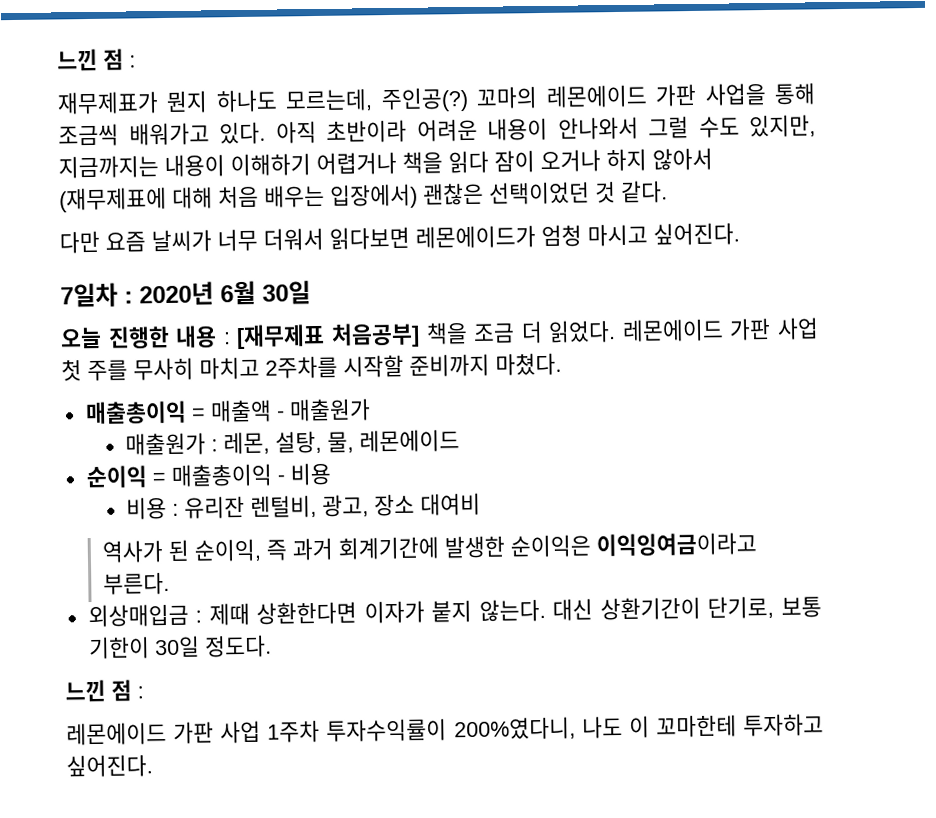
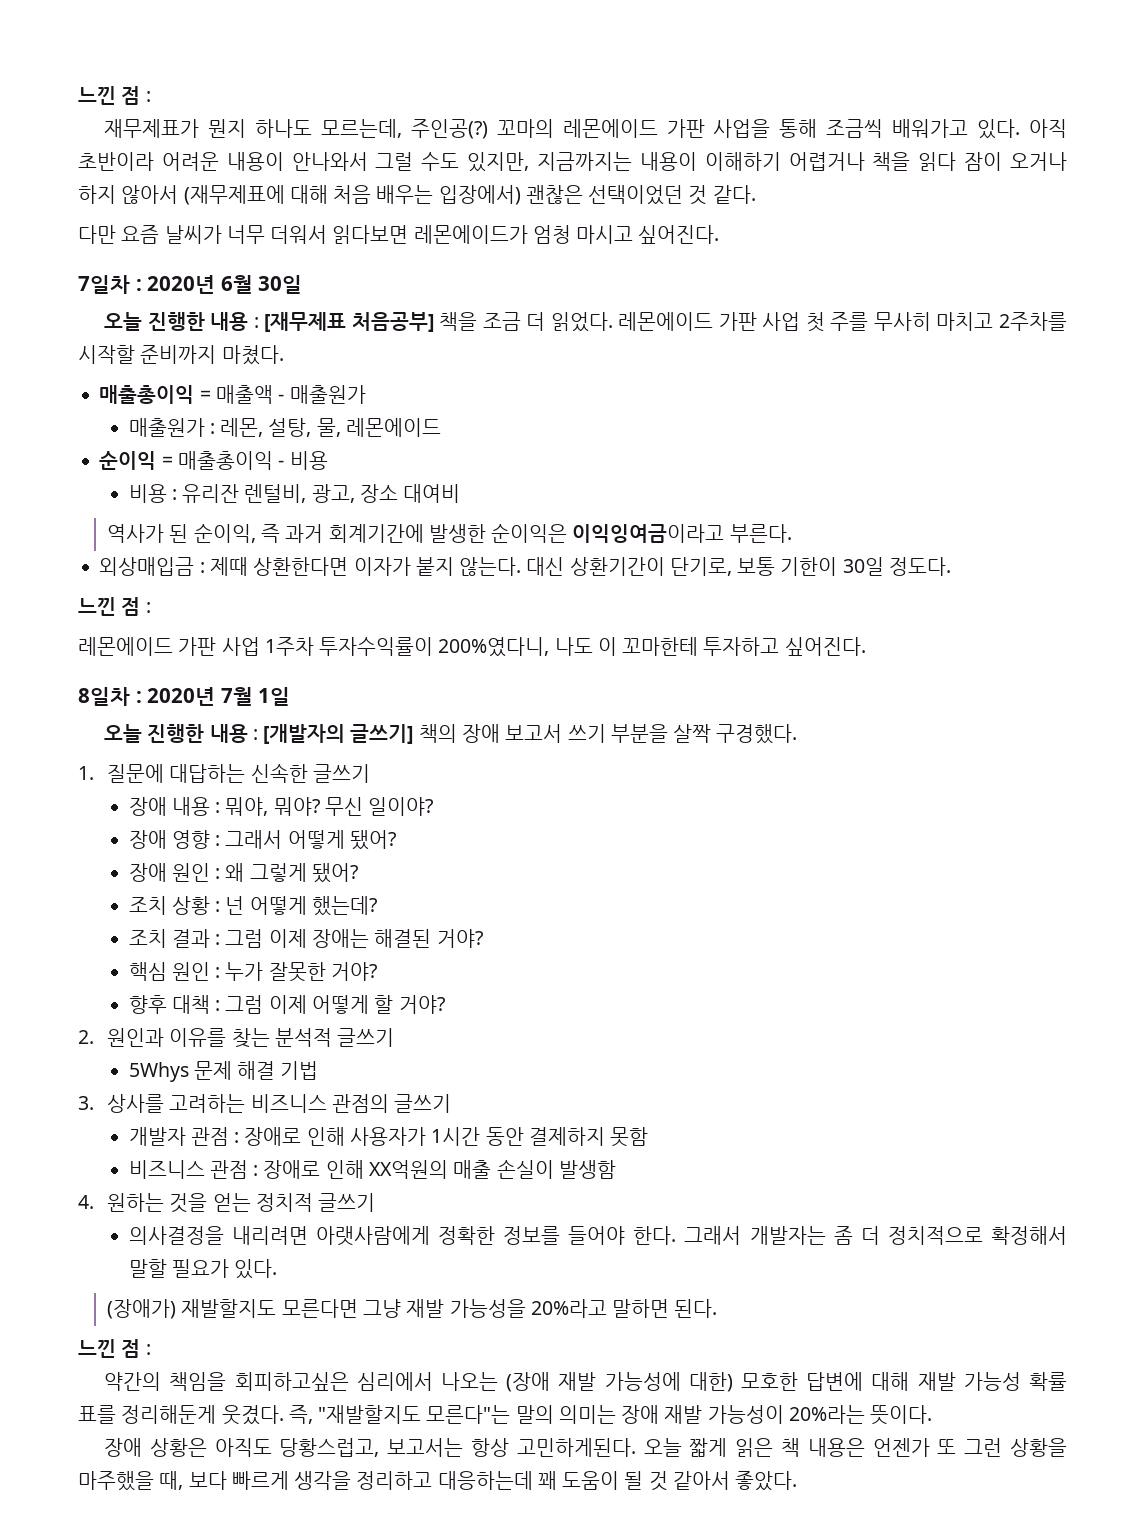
+ 8일차 : 2020년 7월 1일
+ 오늘 진행한 내용 : [개발자의 글쓰기] 책의 장애 보고서 쓰기 부분을 살짝 구경했다.
+ 1. 질문에 대답하는 신속한 글쓰기
+ 장애 내용 : 뭐야, 뭐야? 무신 일이야?
+ 장애 영향 : 그래서 어떻게 됐어?
+ 장애 원인 : 왜 그렇게 됐어?
+ 조치 상황 : 넌 어떻게 했는데?
+ 조치 결과 : 그럼 이제 장애는 해결된 거야?
+ 핵심 원인 : 누가 잘못한 거야?
+ 향후 대책 : 그럼 이제 어떻게 할 거야?
+ 2. 원인과 이유를 찾는 분석적 글쓰기
+ 5Whys 문제 해결 기법
+ 3. 상사를 고려하는 비즈니스 관점의 글쓰기
+ 개발자 관점 : 장애로 인해 사용자가 1시간 동안 결제하지 못함
+ 비즈니스 관점 : 장애로 인해 XX억원의 매출 손실이 발생함
+ 4. 원하는 것을 얻는 정치적 글쓰기
+ 의사결정을 내리려면 아랫사람에게 정확한 정보를 들어야 한다. 그래서 개발자는 좀 더 정치적으로 확정해서 말할 필요가 있다.
+ (장애가) 재발할지도 모른다면 그냥 재발 가능성을 20%라고 말하면 된다.
+ 느낀 점 :
+ 약간의 책임을 회피하고싶은 심리에서 나오는 (장애 재발 가능성에 대한) 모호한 답변에 대해 재발 가능성 확률 표를 정리해둔게 웃겼다. 즉, "재발할지도 모른다"는 말의 의미는 장애 재발 가능성이 20%라는 뜻이다.
+ 장애 상황은 아직도 당황스럽고, 보고서는 항상 고민하게된다. 오늘 짧게 읽은 책 내용은 언젠가 또 그런 상황을 마주했을 때, 보다 빠르게 생각을 정리하고 대응하는데 꽤 도움이 될 것 같아서 좋았다.

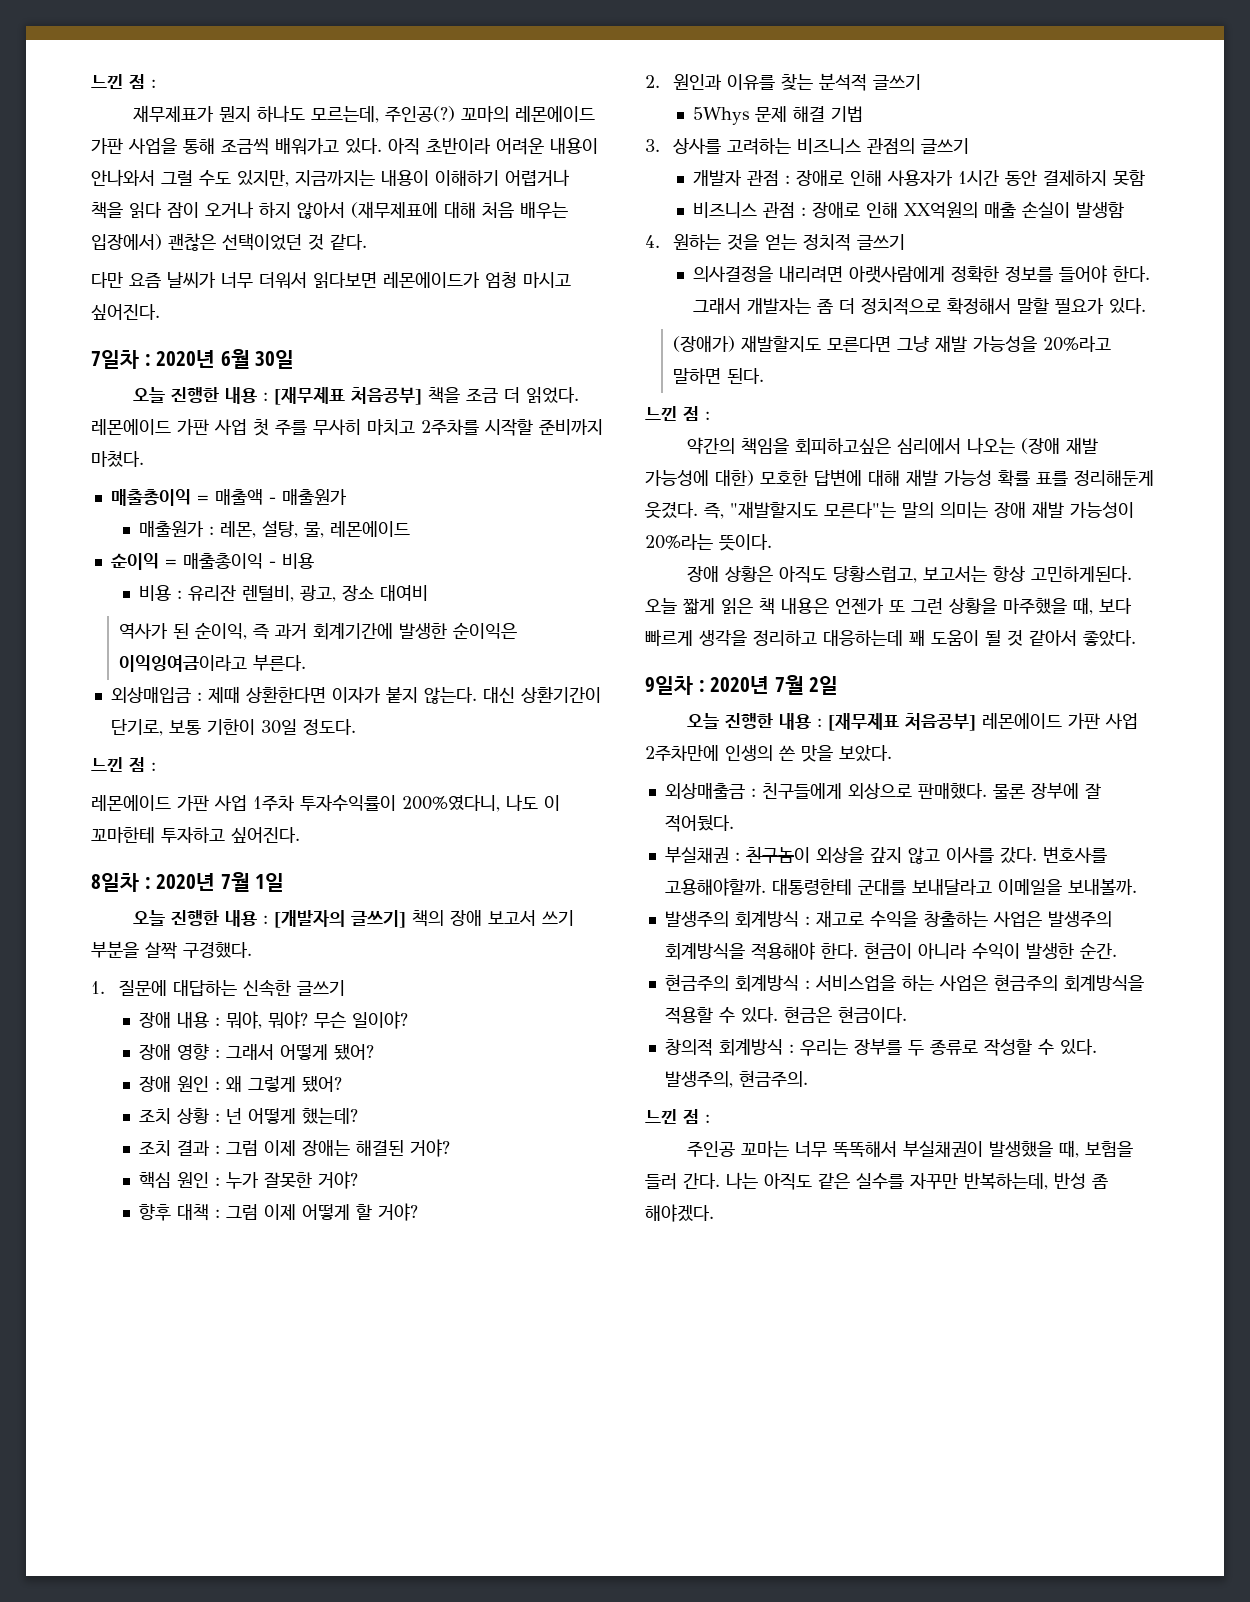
- 무신 일이야?
+ 무슨 일이야?
+ 9일차 : 2020년 7월 2일
+ 오늘 진행한 내용 : [재무제표 처음공부] 레몬에이드 가판 사업 2주차만에 인생의 쓴 맛을 보았다.
+ 외상매출금 : 친구들에게 외상으로 판매했다. 물론 장부에 잘 적어뒀다.
+ 부실채권 : 친구놈이 외상을 갚지 않고 이사를 갔다. 변호사를 고용해야할까. 대통령한테 군대를 보내달라고 이메일을 보내볼까.
+ 발생주의 회계방식 : 재고로 수익을 창출하는 사업은 발생주의 회계방식을 적용해야 한다. 현금이 아니라 수익이 발생한 순간.
+ 현금주의 회계방식 : 서비스업을 하는 사업은 현금주의 회계방식을 적용할 수 있다. 현금은 현금이다.
+ 창의적 회계방식 : 우리는 장부를 두 종류로 작성할 수 있다. 발생주의, 현금주의.
+ 느낀 점 :
+ 주인공 꼬마는 너무 똑똑해서 부실채권이 발생했을 때, 보험을 들러 간다. 나는 아직도 같은 실수를 자꾸만 반복하는데, 반성 좀 해야겠다.

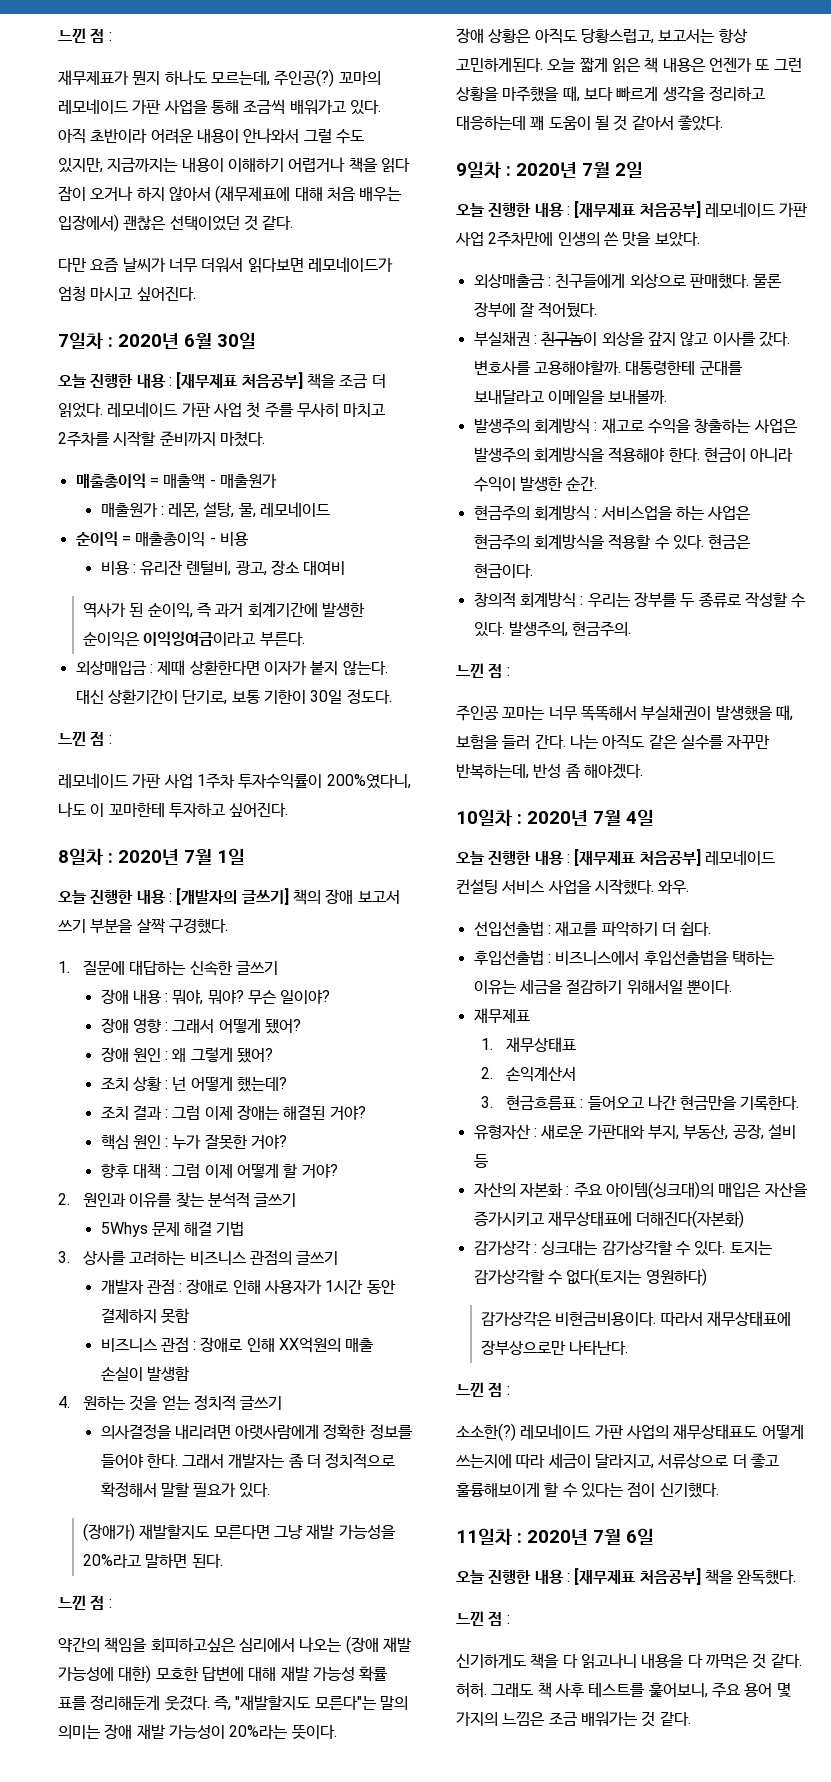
- 꼬마의 레몬에이드 가판 사업을 통해 조금씩 배워가고 있다.
+ 꼬마의 레모네이드 가판 사업을 통해 조금씩 배워가고 있다.
- 다만 요즘 날씨가 너무 더워서 읽다보면 레몬에이드가 엄청 마시고 싶어진다.
+ 다만 요즘 날씨가 너무 더워서 읽다보면 레모네이드가 엄청 마시고 싶어진다.
- 레몬에이드 가판 사업 첫 주를 무사히 마치고 2주차를 시작할 준비까지 마쳤다.
+ 레모네이드 가판 사업 첫 주를 무사히 마치고 2주차를 시작할 준비까지 마쳤다.
- 매출원가 : 레몬, 설탕, 물, 레몬에이드
+ 매출원가 : 레몬, 설탕, 물, 레모네이드
- 레몬에이드 가판 사업 1주차 투자수익률이 200%였다니, 나도 이 꼬마한테 투자하고 싶어진다.
+ 레모네이드 가판 사업 1주차 투자수익률이 200%였다니, 나도 이 꼬마한테 투자하고 싶어진다.
- 오늘 진행한 내용 : [재무제표 처음공부] 레몬에이드 가판 사업 2주차만에 인생의 쓴 맛을 보았다.
+ 오늘 진행한 내용 : [재무제표 처음공부] 레모네이드 가판 사업 2주차만에 인생의 쓴 맛을 보았다.
+ 10일차 : 2020년 7월 4일
+ 오늘 진행한 내용 : [재무제표 처음공부] 레모네이드 컨설팅 서비스 사업을 시작했다. 와우.
+ 선입선출법 : 재고를 파악하기 더 쉽다.
+ 후입선출법 : 비즈니스에서 후입선출법을 택하는 이유는 세금을 절감하기 위해서일 뿐이다.
+ 재무제표
+ 1. 재무상태표
+ 2. 손익계산서
+ 3. 현금흐름표 : 들어오고 나간 현금만을 기록한다.
+ 유형자산 : 새로운 가판대와 부지, 부동산, 공장, 설비 등
+ 자산의 자본화 : 주요 아이템(싱크대)의 매입은 자산을 증가시키고 재무상태표에 더해진다(자본화)
+ 감가상각 : 싱크대는 감가상각할 수 있다. 토지는 감가상각할 수 없다(토지는 영원하다)
+ 감가상각은 비현금비용이다. 따라서 재무상태표에 장부상으로만 나타난다.
+ 느낀 점 :
+ 소소한(?) 레모네이드 가판 사업의 재무상태표도 어떻게 쓰는지에 따라 세금이 달라지고, 서류상으로 더 좋고 훌륭해보이게 할 수 있다는 점이 신기했다.
+ 11일차 : 2020년 7월 6일
+ 오늘 진행한 내용 : [재무제표 처음공부] 책을 완독했다.
+ 느낀 점 :
+ 신기하게도 책을 다 읽고나니 내용을 다 까먹은 것 같다. 허허. 그래도 책 사후 테스트를 훑어보니, 주요 용어 몇 가지의 느낌은 조금 배워가는 것 같다.

